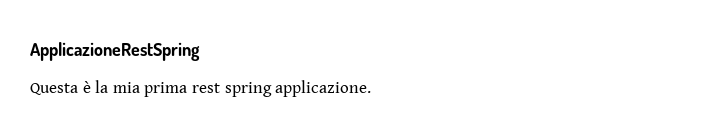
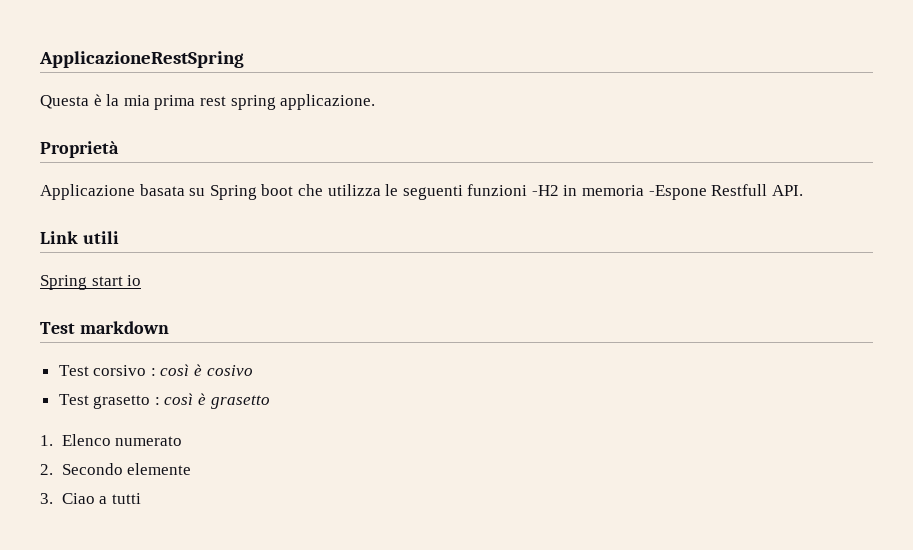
+ Proprietà
+ Applicazione basata su Spring boot che utilizza le seguenti funzioni -H2 in memoria -Espone Restfull API.
+ Link utili
+ Spring start io
+ Test markdown
+ Test corsivo : così è cosivo
+ Test grasetto : così è grasetto
+ 1. Elenco numerato
+ 2. Secondo elemente
+ 3. Ciao a tutti

